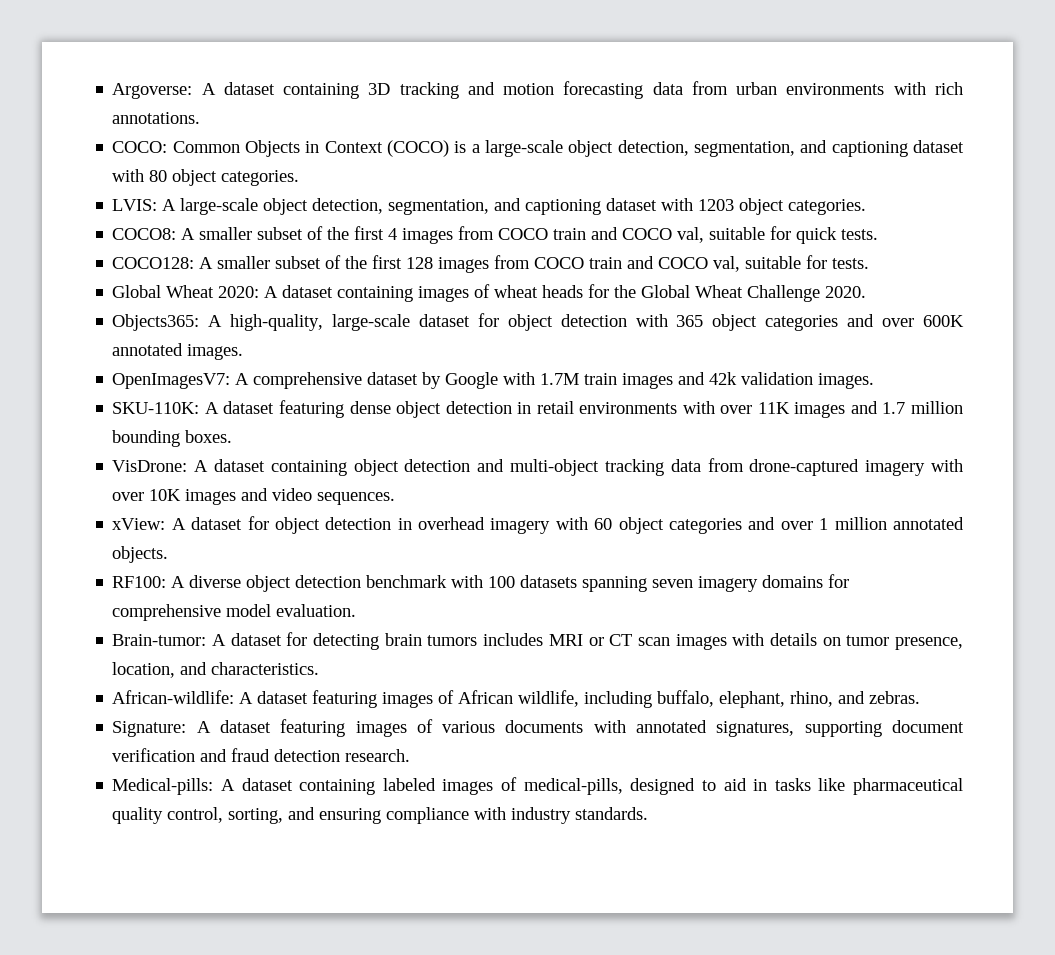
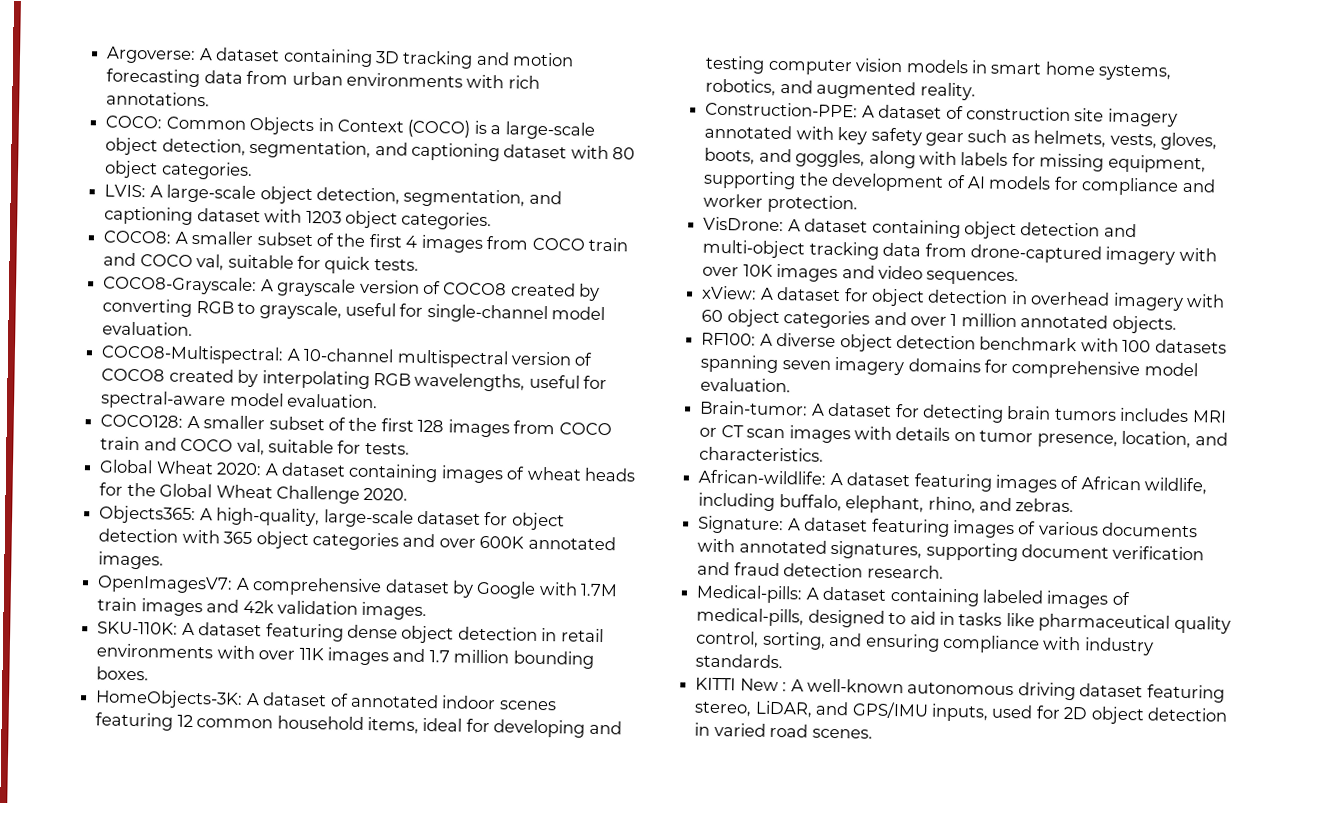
+ COCO8-Grayscale: A grayscale version of COCO8 created by converting RGB to grayscale, useful for single-channel model evaluation.
+ COCO8-Multispectral: A 10-channel multispectral version of COCO8 created by interpolating RGB wavelengths, useful for spectral-aware model evaluation.
+ HomeObjects-3K: A dataset of annotated indoor scenes featuring 12 common household items, ideal for developing and testing computer vision models in smart home systems, robotics, and augmented reality.
+ Construction-PPE: A dataset of construction site imagery annotated with key safety gear such as helmets, vests, gloves, boots, and goggles, along with labels for missing equipment, supporting the development of AI models for compliance and worker protection.
+ KITTI New : A well-known autonomous driving dataset featuring stereo, LiDAR, and GPS/IMU inputs, used for 2D object detection in varied road scenes.

